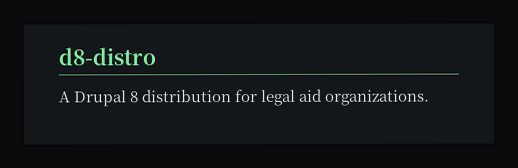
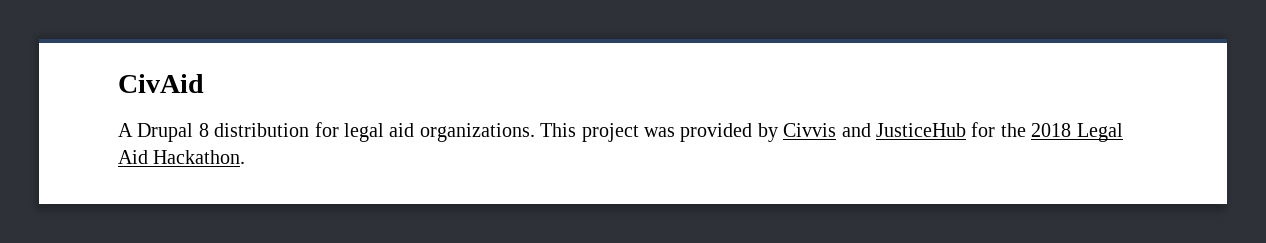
- d8-distro
+ CivAid
+ This project was provided by Civvis and JusticeHub for the 2018 Legal Aid Hackathon.

